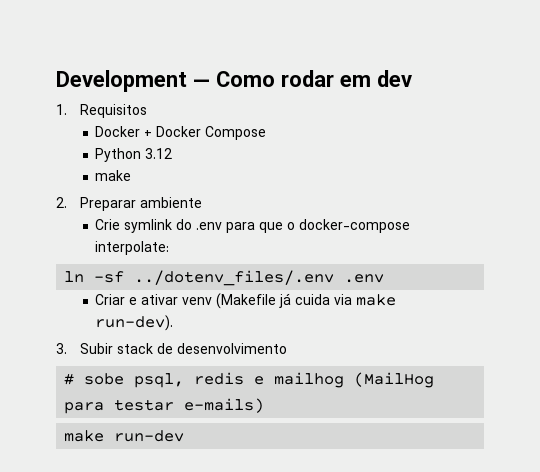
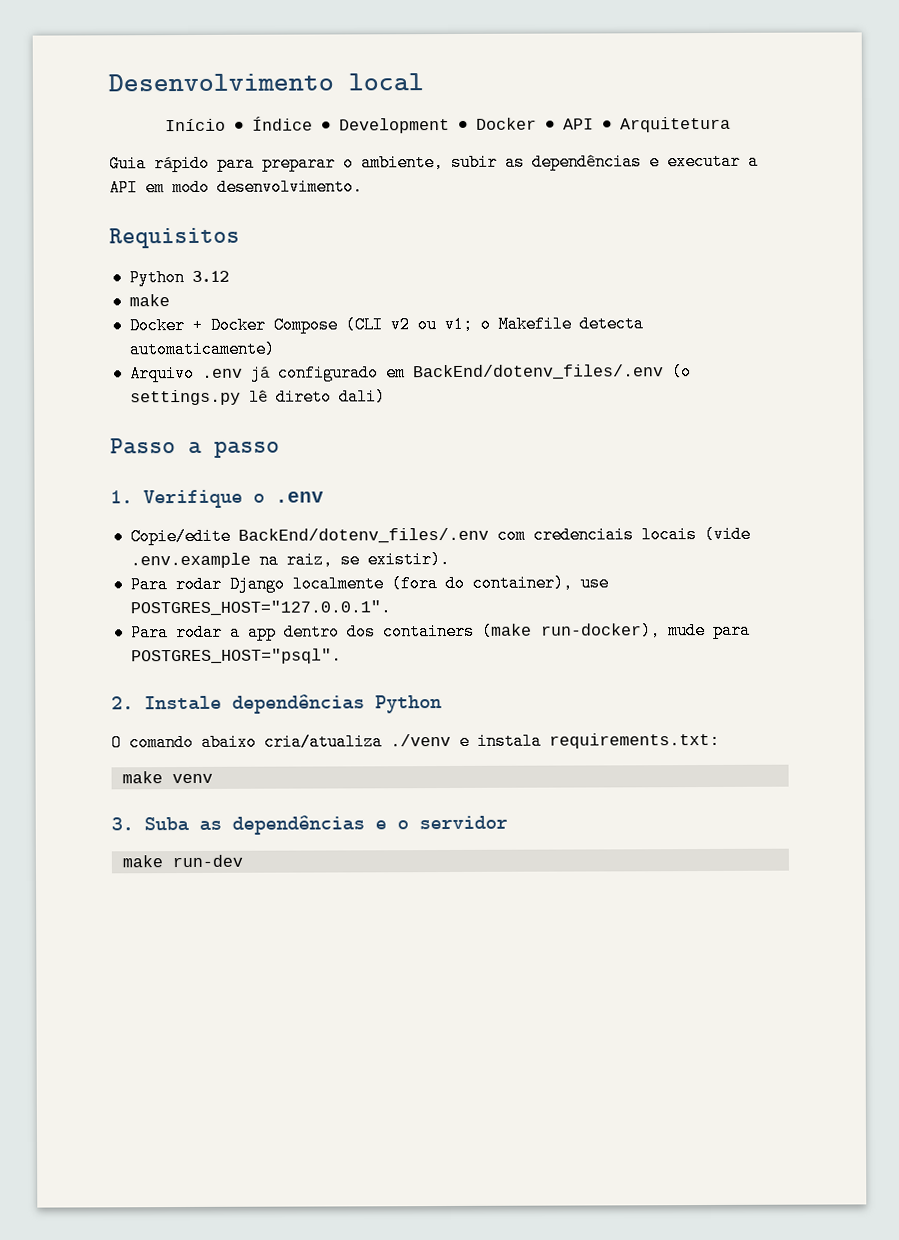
- Development — Como rodar em dev
- 1. Requisitos
- Docker + Docker Compose
+ Desenvolvimento local
+ Início • Índice • Development • Docker • API • Arquitetura
+ Guia rápido para preparar o ambiente, subir as dependências e executar a API em modo desenvolvimento.
+ Requisitos
  Python 3.12
  make
- 2. Preparar ambiente
- Crie symlink do .env para que o docker-compose interpolate:
- ln -sf ../dotenv_files/.env .env
- Criar e ativar venv (Makefile já cuida via make run-dev).
- 3. Subir stack de desenvolvimento
- # sobe psql, redis e mailhog (MailHog para testar e-mails)
+ Docker + Docker Compose (CLI v2 ou v1; o Makefile detecta automaticamente)
+ Arquivo .env já configurado em BackEnd/dotenv_files/.env (o settings.py lê direto dali)
+ Passo a passo
+ 1. Verifique o .env
+ Copie/edite BackEnd/dotenv_files/.env com credenciais locais (vide .env.example na raiz, se existir).
+ Para rodar Django localmente (fora do container), use POSTGRES_HOST="127.0.0.1".
+ Para rodar a app dentro dos containers (make run-docker), mude para POSTGRES_HOST="psql".
+ 2. Instale dependências Python
+ O comando abaixo cria/atualiza ./venv e instala requirements.txt:
+ make venv
+ 3. Suba as dependências e o servidor

